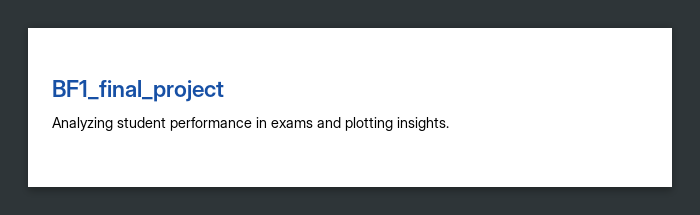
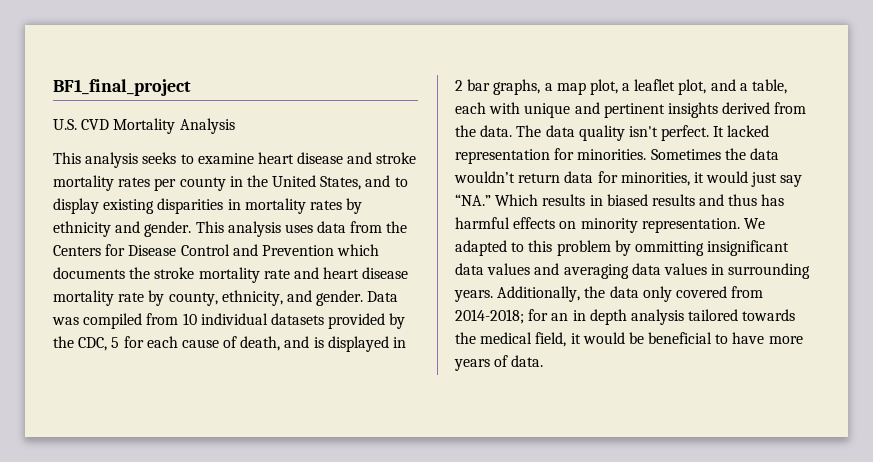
- Analyzing student performance in exams and plotting insights.
+ U.S. CVD Mortality Analysis
+ This analysis seeks to examine heart disease and stroke mortality rates per county in the United States, and to display existing disparities in mortality rates by ethnicity and gender. This analysis uses data from the Centers for Disease Control and Prevention which documents the stroke mortality rate and heart disease mortality rate by county, ethnicity, and gender. Data was compiled from 10 individual datasets provided by the CDC, 5 for each cause of death, and is displayed in 2 bar graphs, a map plot, a leaflet plot, and a table, each with unique and pertinent insights derived from the data. The data quality isn't perfect. It lacked representation for minorities. Sometimes the data wouldn’t return data for minorities, it would just say “NA.” Which results in biased results and thus has harmful effects on minority representation. We adapted to this problem by ommitting insignificant data values and averaging data values in surrounding years. Additionally, the data only covered from 2014-2018; for an in depth analysis tailored towards the medical field, it would be beneficial to have more years of data.

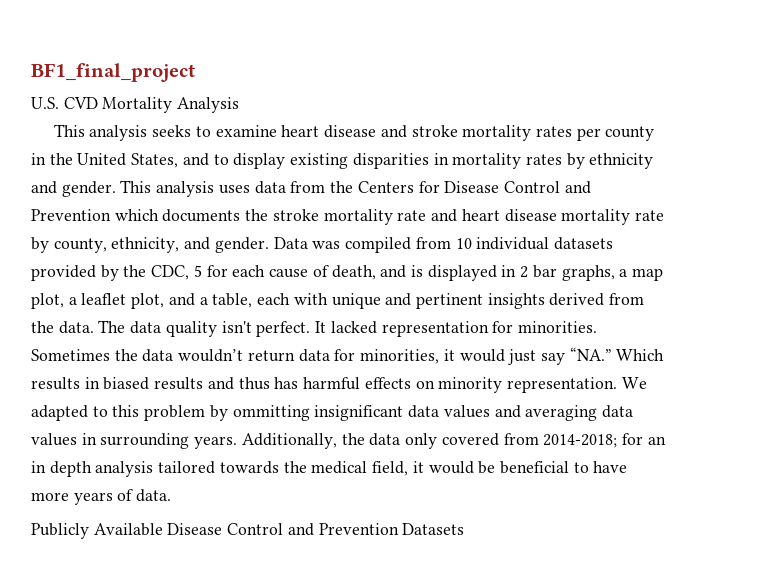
+ Publicly Available Disease Control and Prevention Datasets

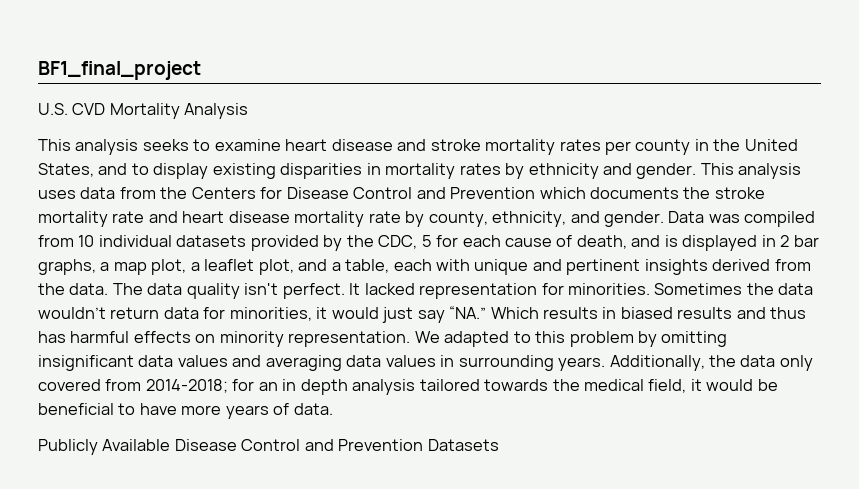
- We adapted to this problem by ommitting insignificant data values and averaging data values in surrounding years.
+ We adapted to this problem by omitting insignificant data values and averaging data values in surrounding years.

